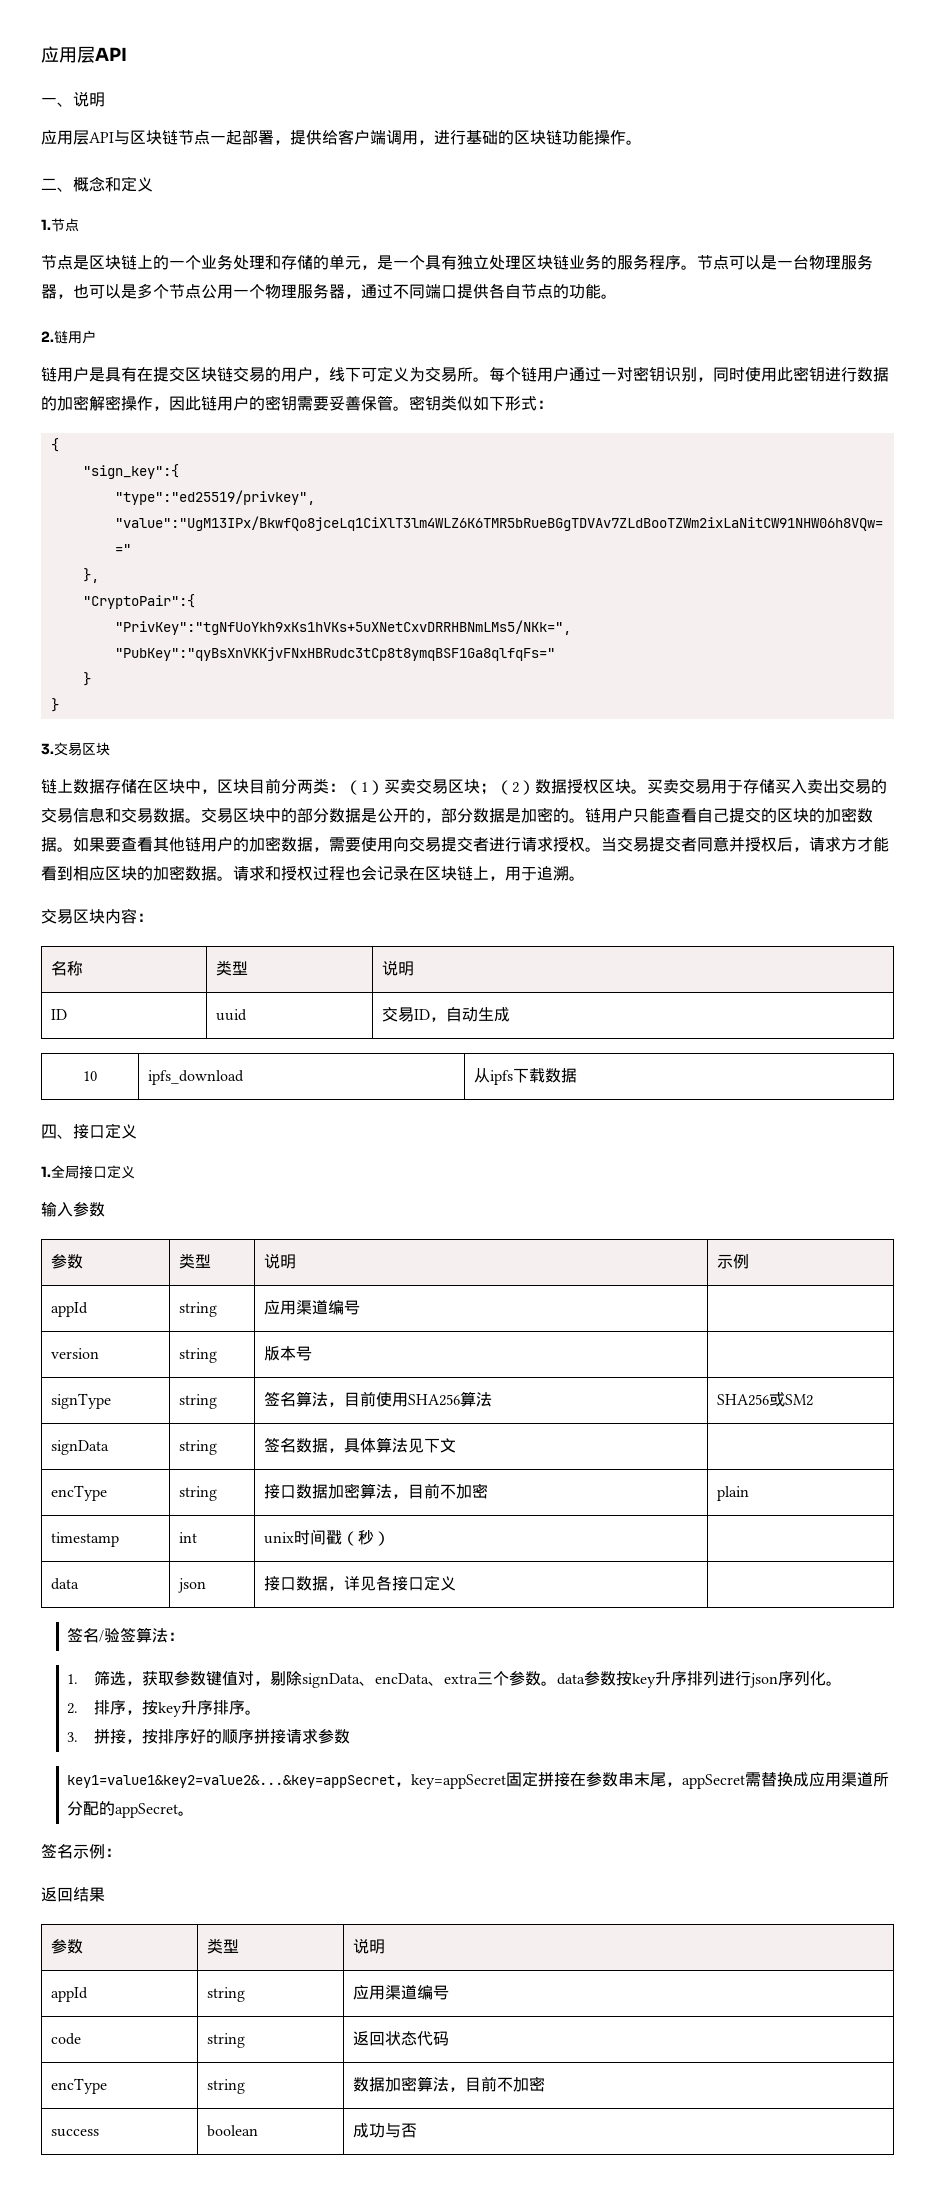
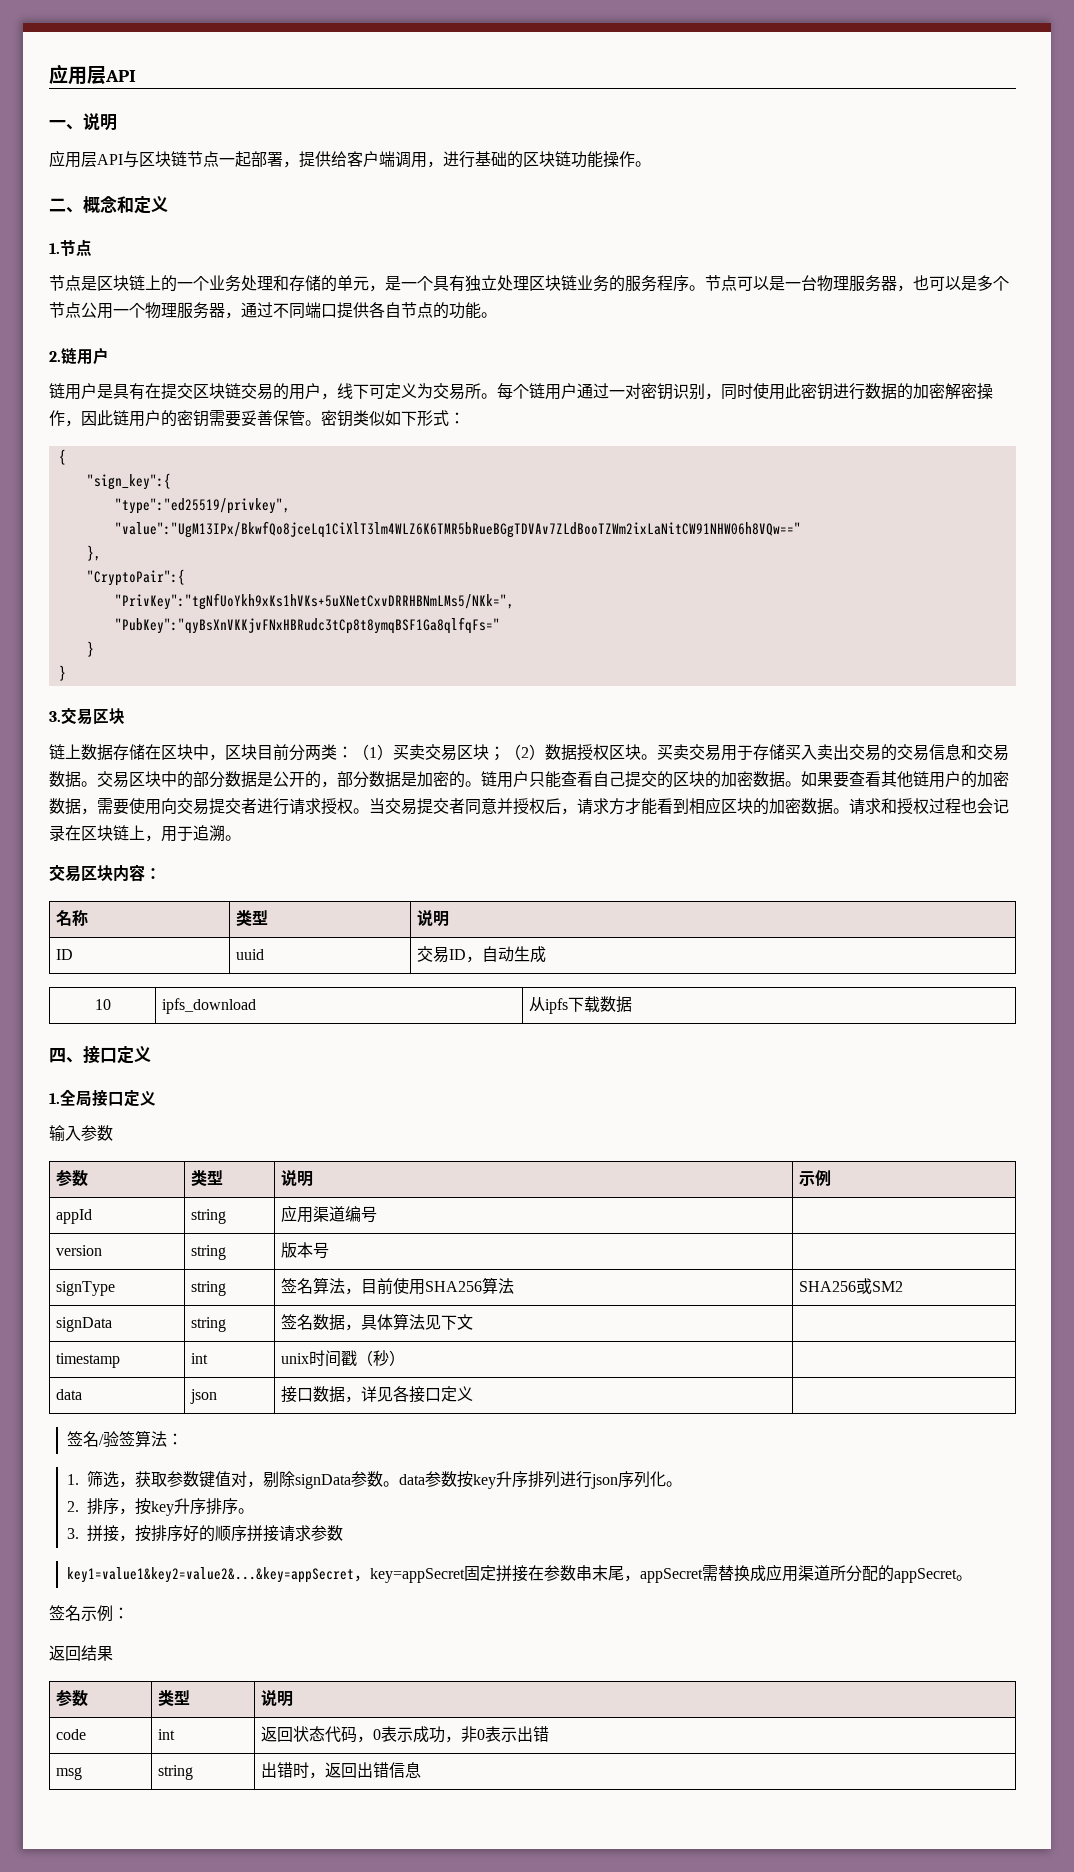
- encType | string | 接口数据加密算法，目前不加密 | plain
- 1.筛选，获取参数键值对，剔除signData、encData、extra三个参数。data参数按key升序排列进行json序列化。
+ 1.筛选，获取参数键值对，剔除signData参数。data参数按key升序排列进行json序列化。
  返回结果
  参数 | 类型 | 说明
- appId | string | 应用渠道编号
- code | string | 返回状态代码
- encType | string | 数据加密算法，目前不加密
- success | boolean | 成功与否
+ code | int | 返回状态代码，0表示成功，非0表示出错
+ msg | string | 出错时，返回出错信息

